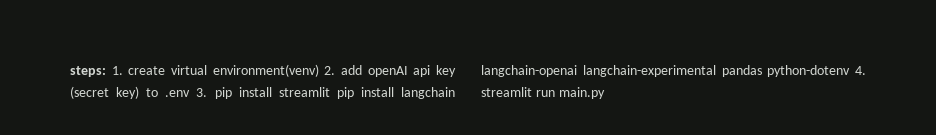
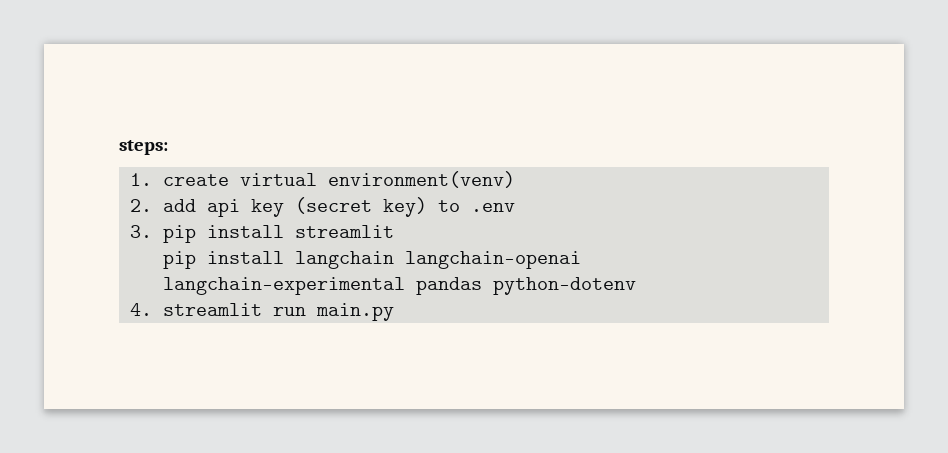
- steps: 1. create virtual environment(venv) 2. add openAI api key (secret key) to .env 3. pip install streamlit pip install langchain langchain-openai langchain-experimental pandas python-dotenv 4. streamlit run main.py
+ steps:
+ 1. create virtual environment(venv)
+ 2. add api key (secret key) to .env
+ 3. pip install streamlit
+ pip install langchain langchain-openai langchain-experimental pandas python-dotenv
+ 4. streamlit run main.py

